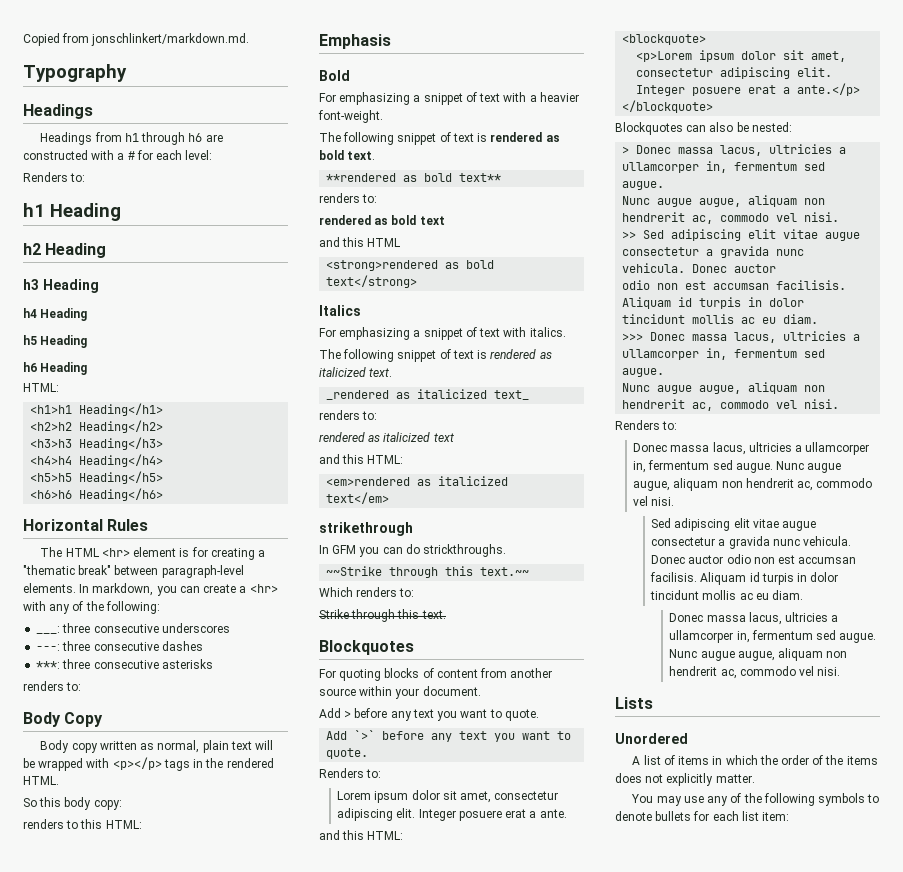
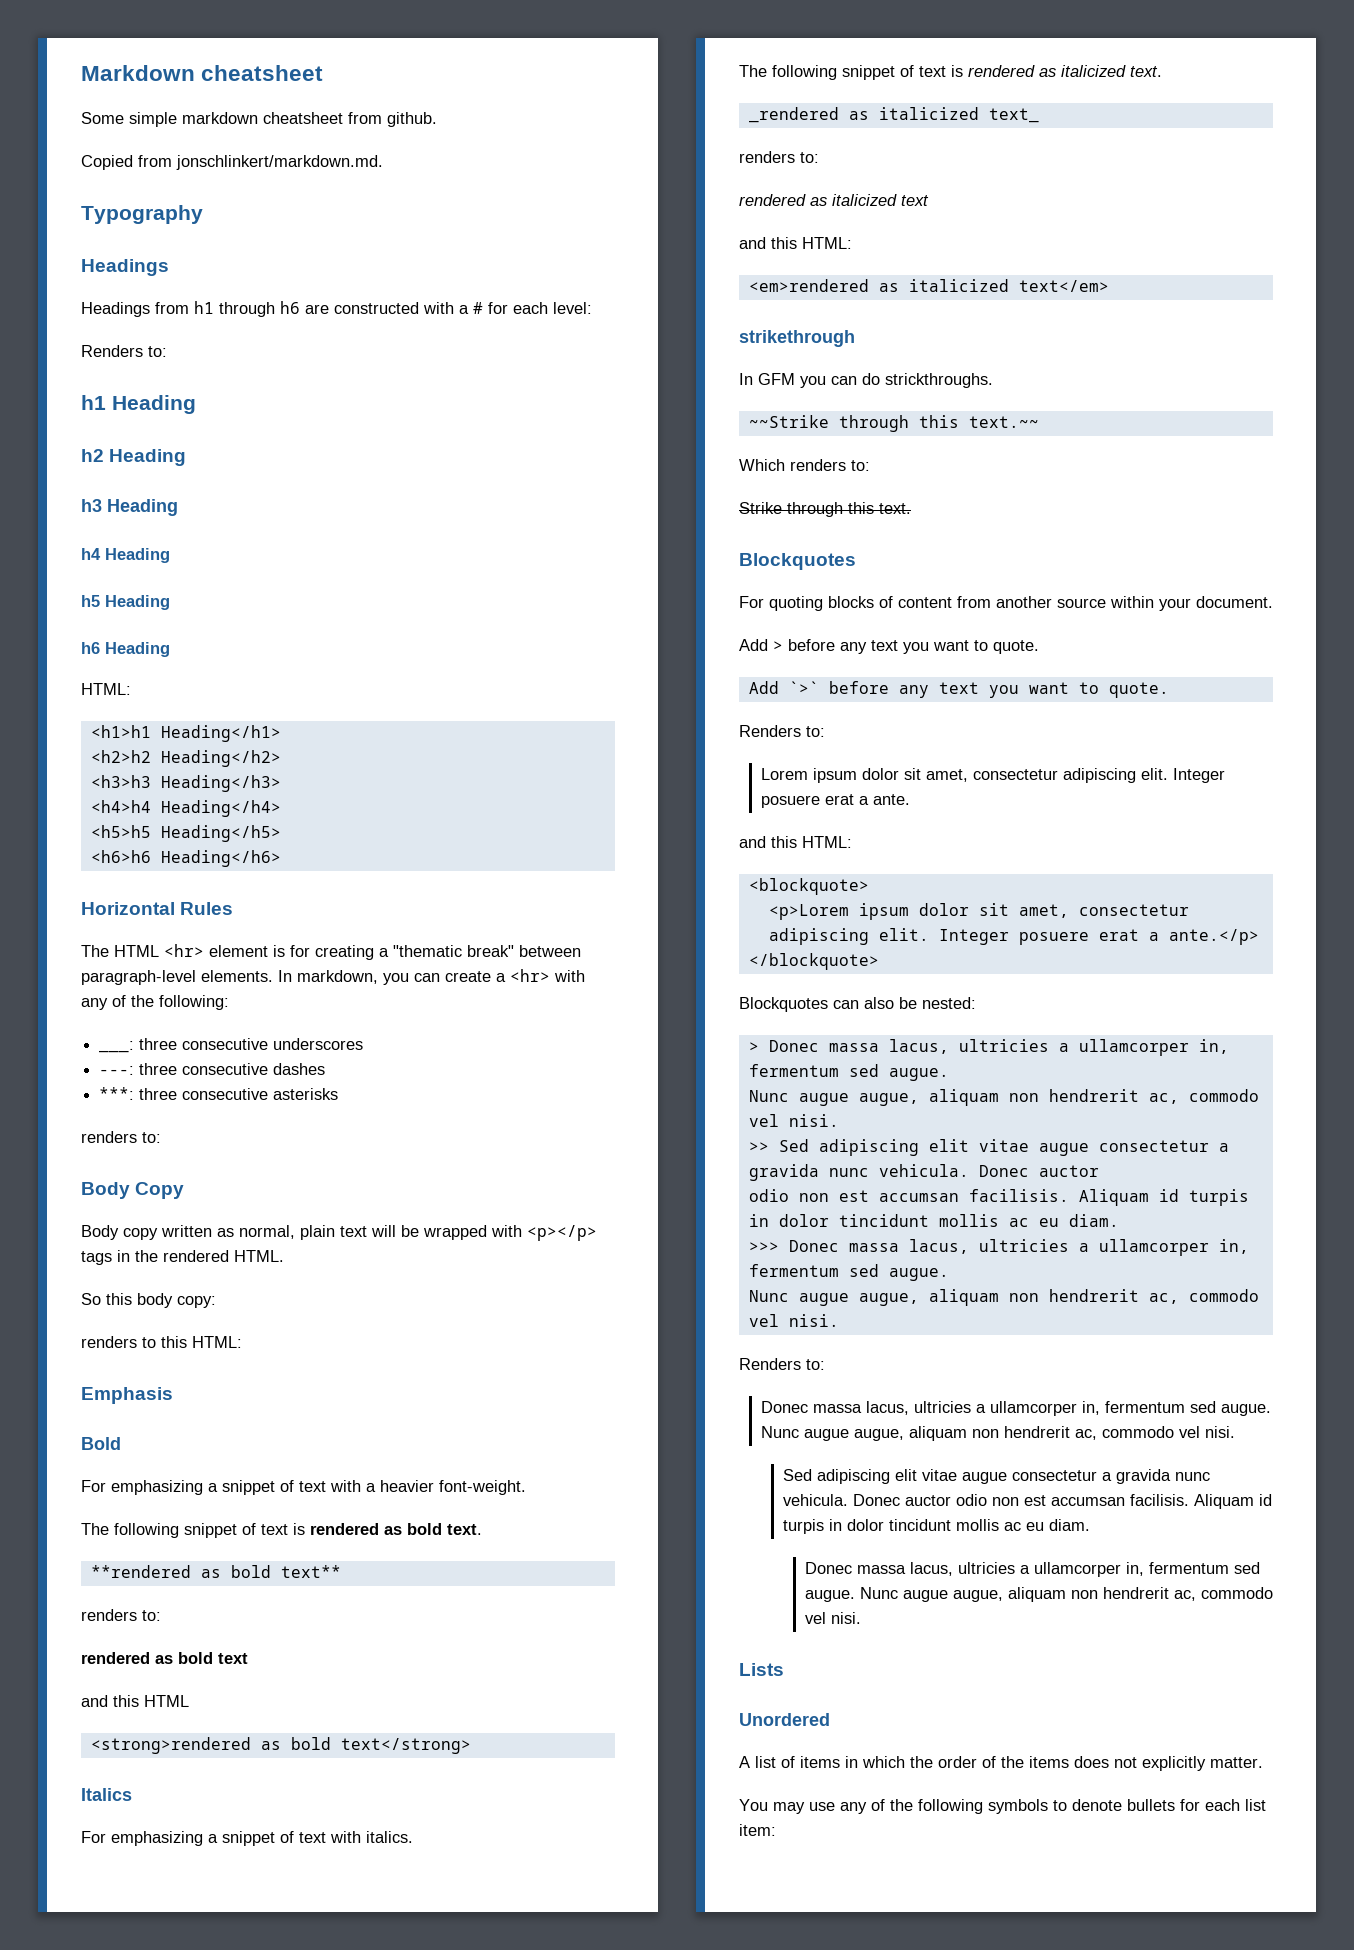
+ Markdown cheatsheet
+ Some simple markdown cheatsheet from github.

